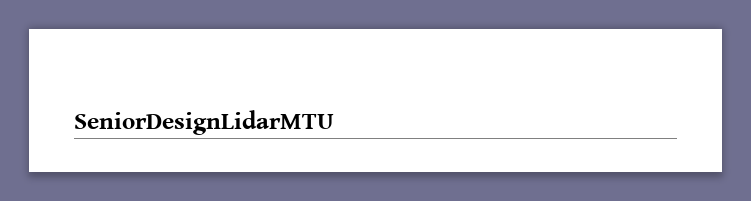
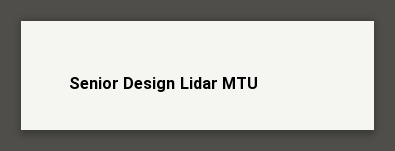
- SeniorDesignLidarMTU
+ Senior Design Lidar MTU

